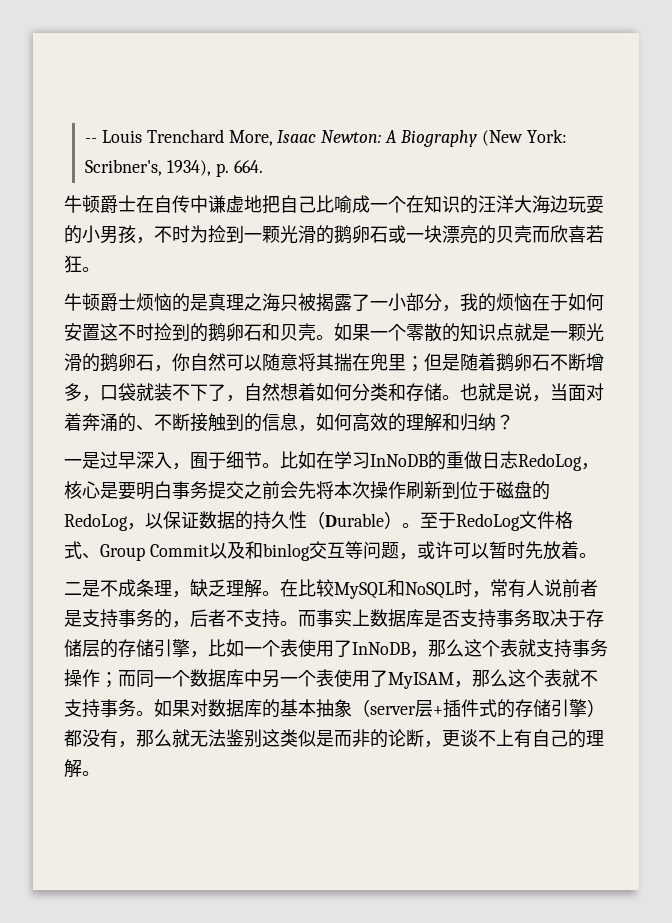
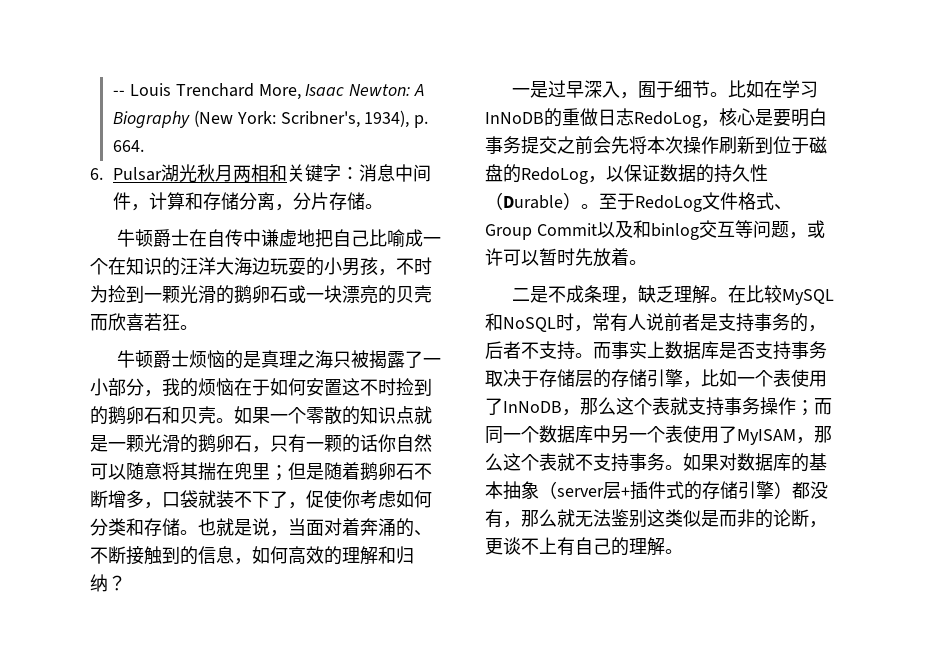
+ 6. Pulsar湖光秋月两相和关键字：消息中间件，计算和存储分离，分片存储。
- 如果一个零散的知识点就是一颗光滑的鹅卵石，你自然可以随意将其揣在兜里；但是随着鹅卵石不断增多，口袋就装不下了，自然想着如何分类和存储。
+ 如果一个零散的知识点就是一颗光滑的鹅卵石，只有一颗的话你自然可以随意将其揣在兜里；但是随着鹅卵石不断增多，口袋就装不下了，促使你考虑如何分类和存储。

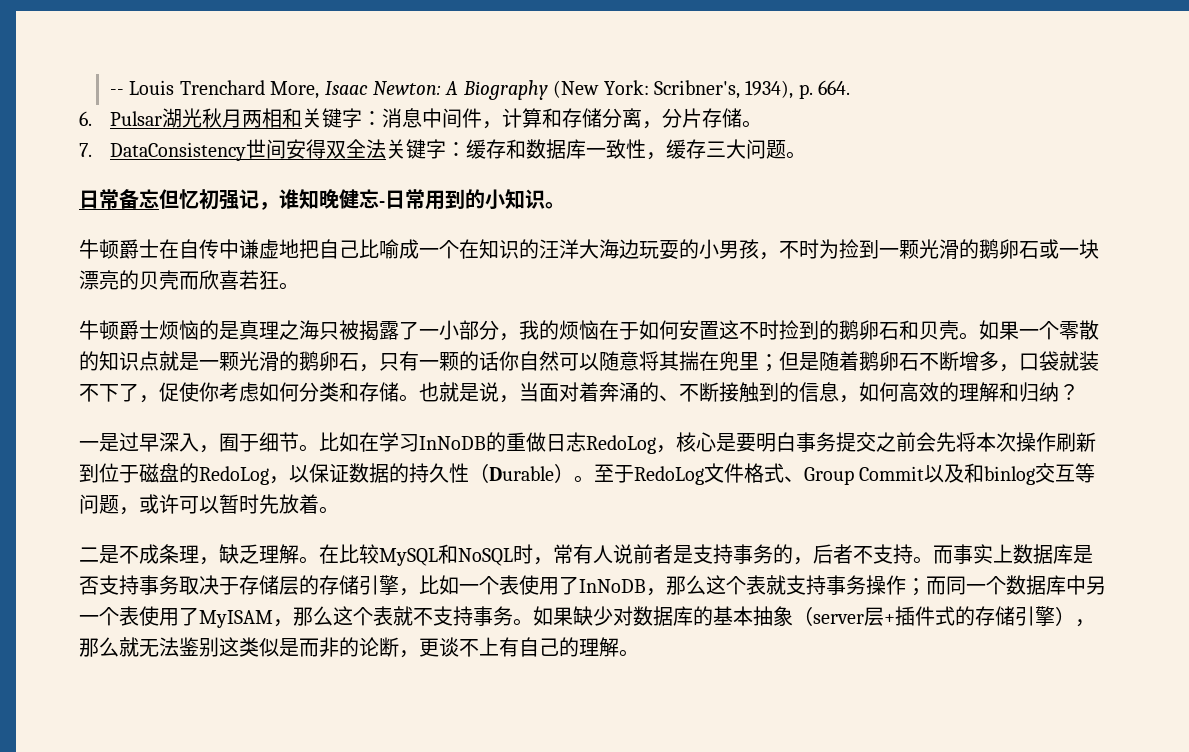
+ 7. DataConsistency世间安得双全法关键字：缓存和数据库一致性，缓存三大问题。
+ 日常备忘但忆初强记，谁知晚健忘-日常用到的小知识。
- 如果对数据库的基本抽象（server层+插件式的存储引擎）都没有，那么就无法鉴别这类似是而非的论断，更谈不上有自己的理解。
+ 如果缺少对数据库的基本抽象（server层+插件式的存储引擎），那么就无法鉴别这类似是而非的论断，更谈不上有自己的理解。

